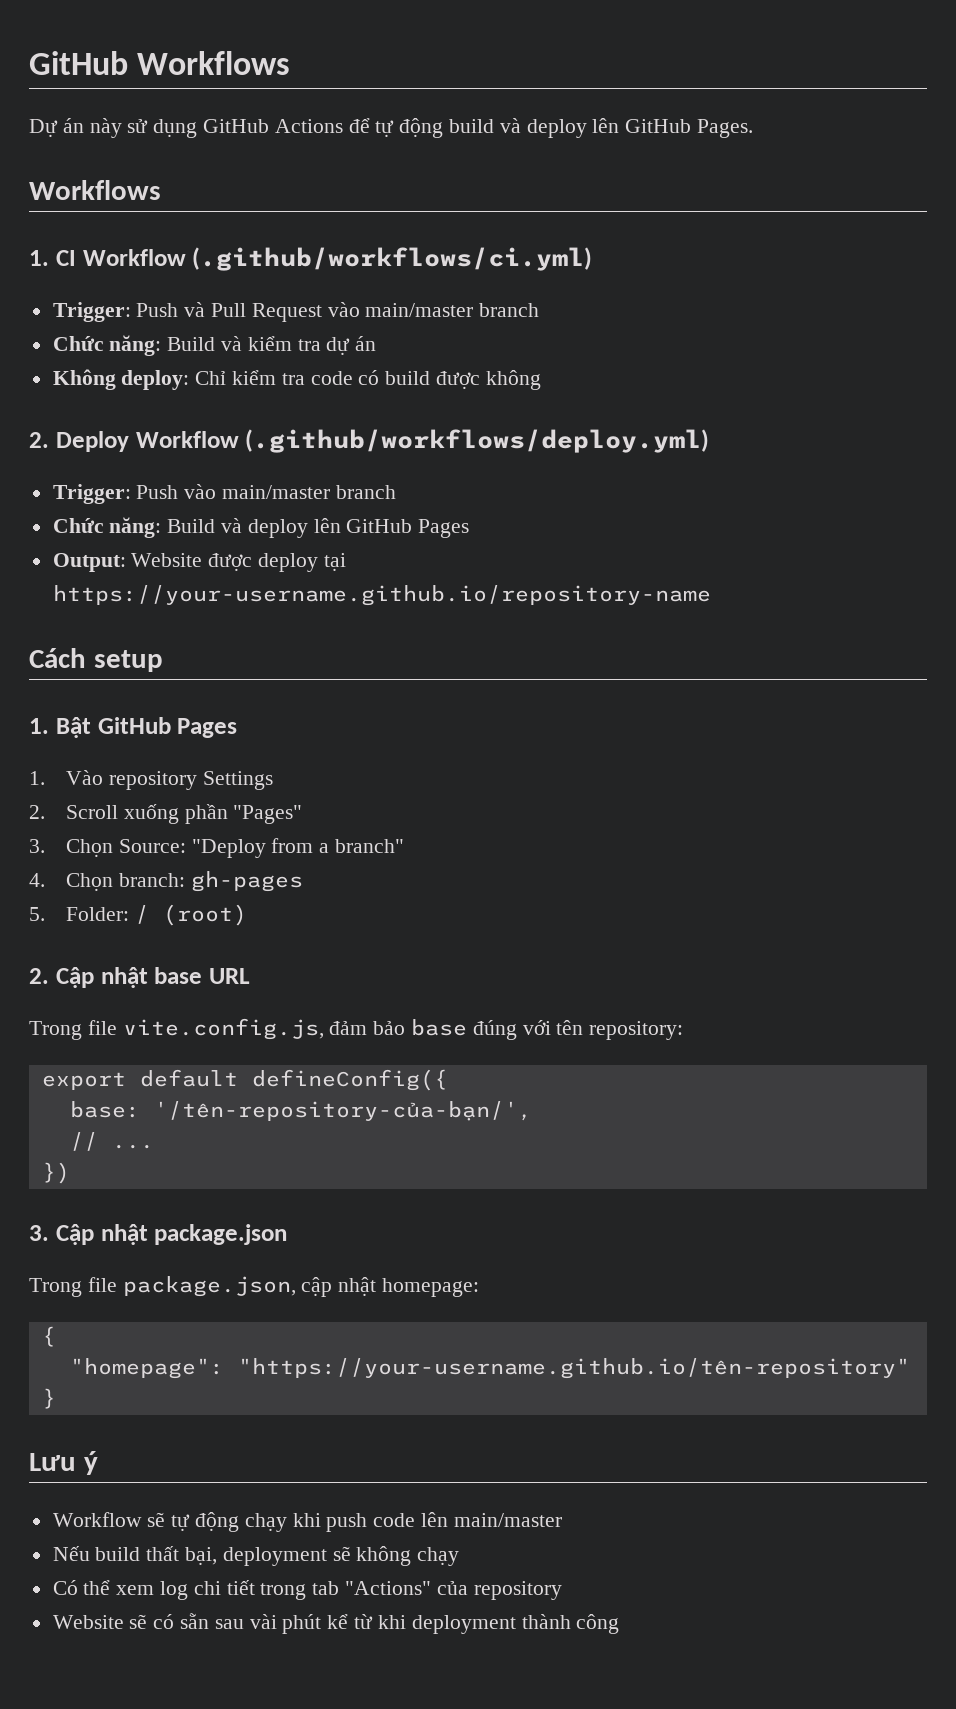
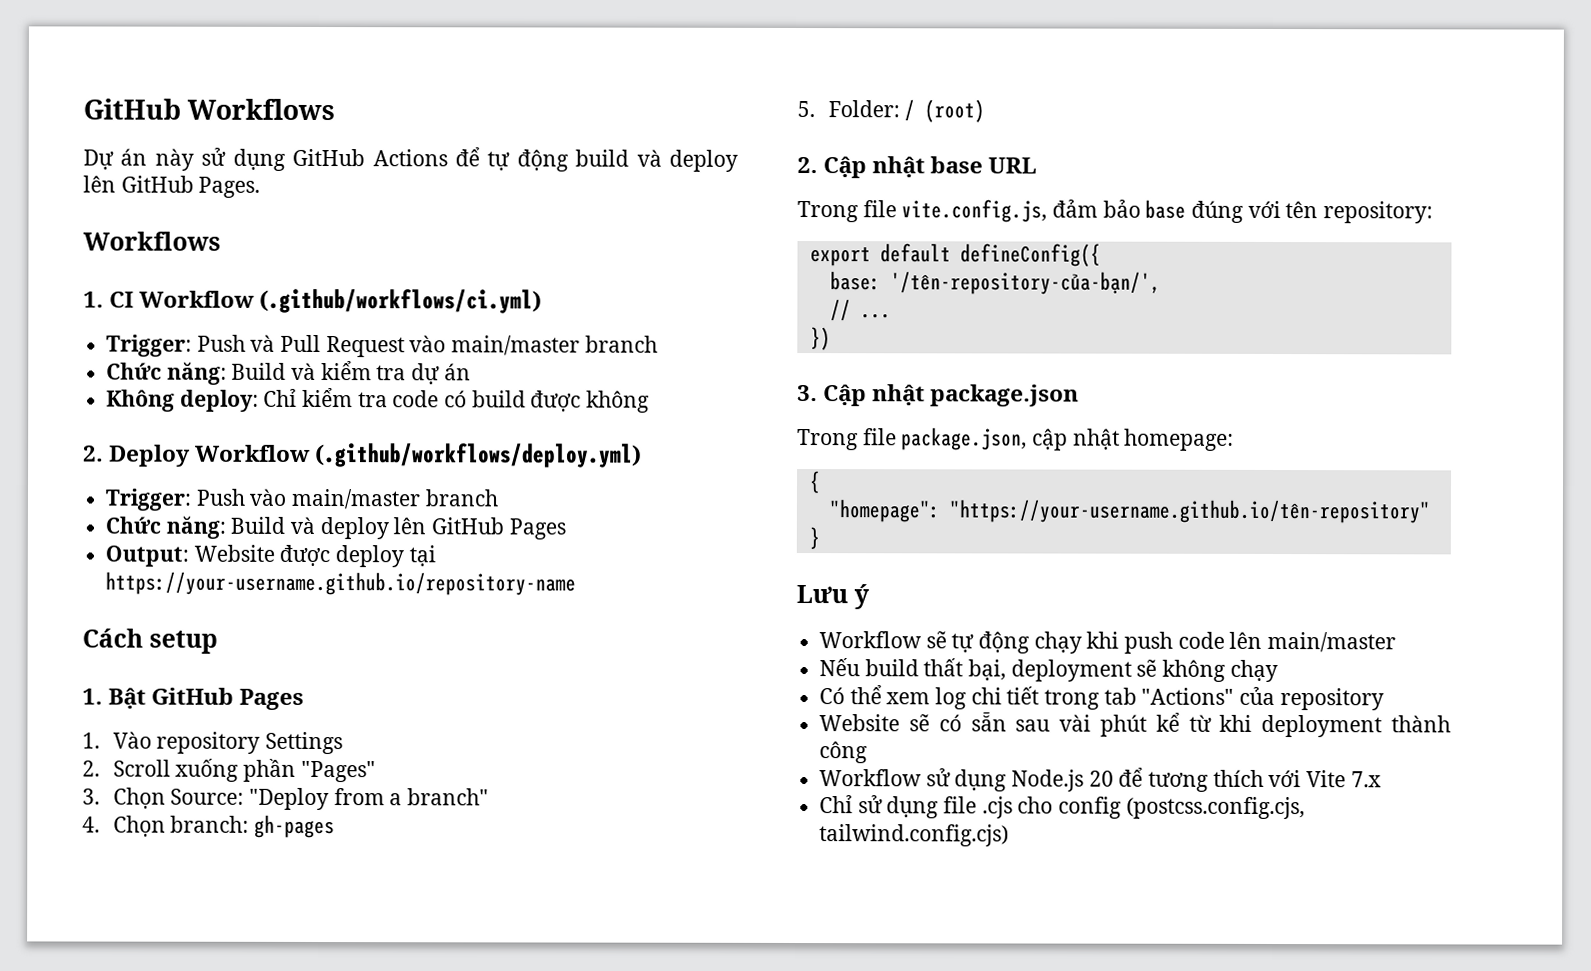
+ Workflow sử dụng Node.js 20 để tương thích với Vite 7.x
+ Chỉ sử dụng file .cjs cho config (postcss.config.cjs, tailwind.config.cjs)

